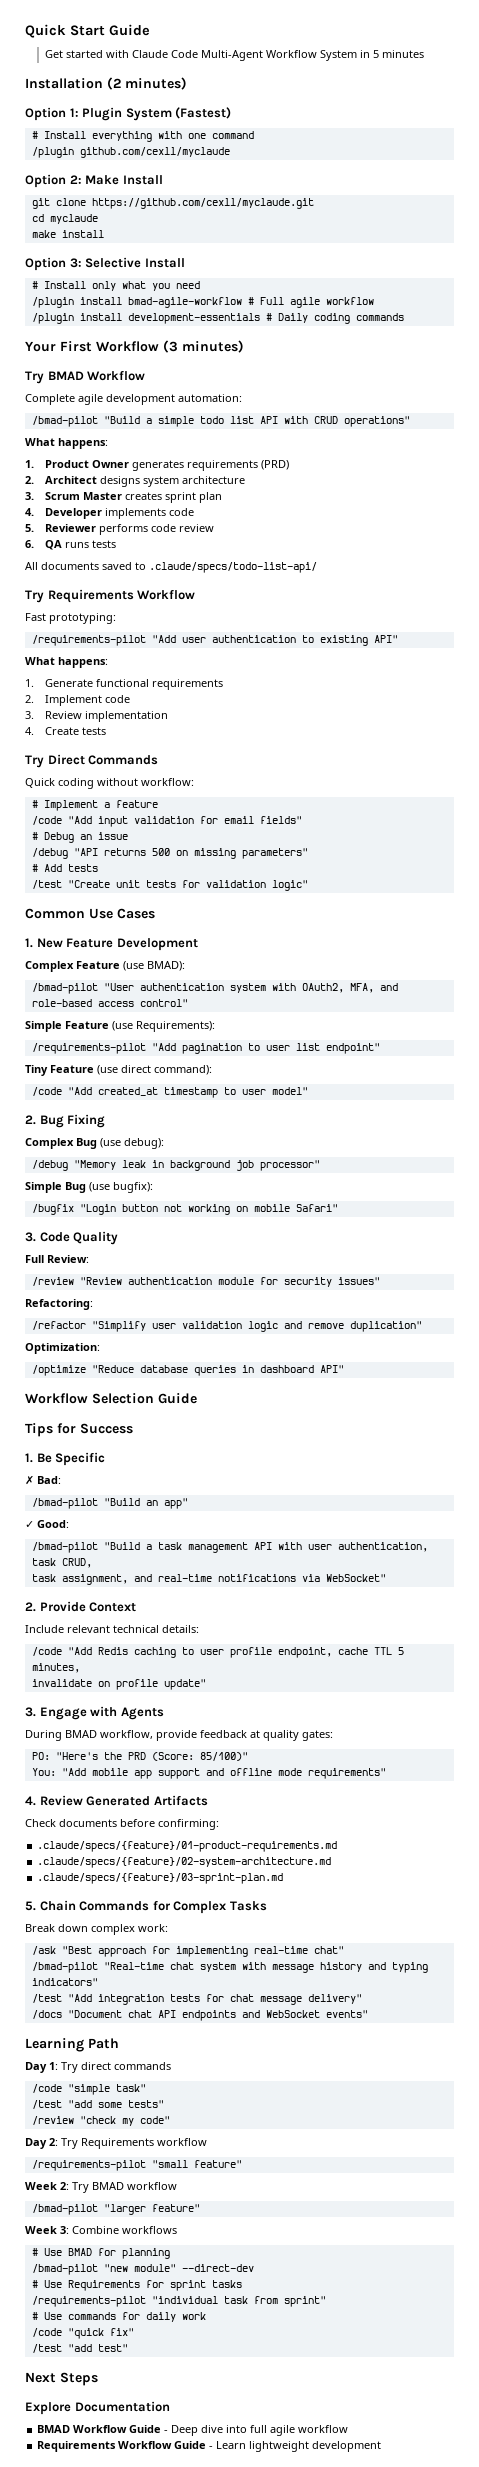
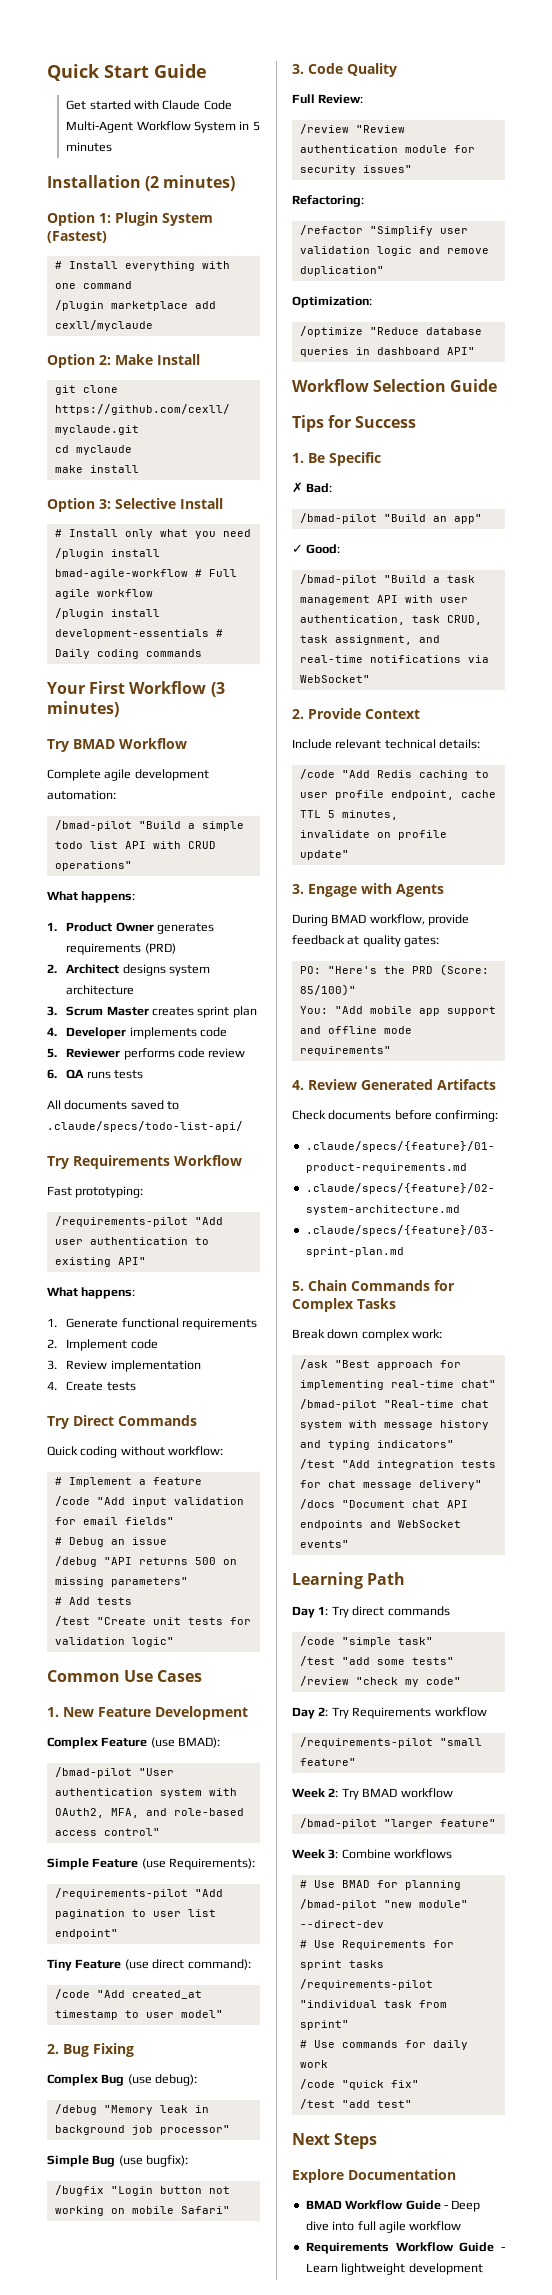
- /plugin github.com/cexll/myclaude
+ /plugin marketplace add cexll/myclaude

